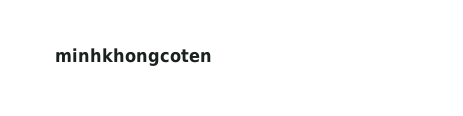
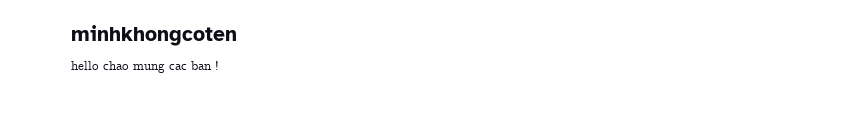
+ hello chao mung cac ban !

